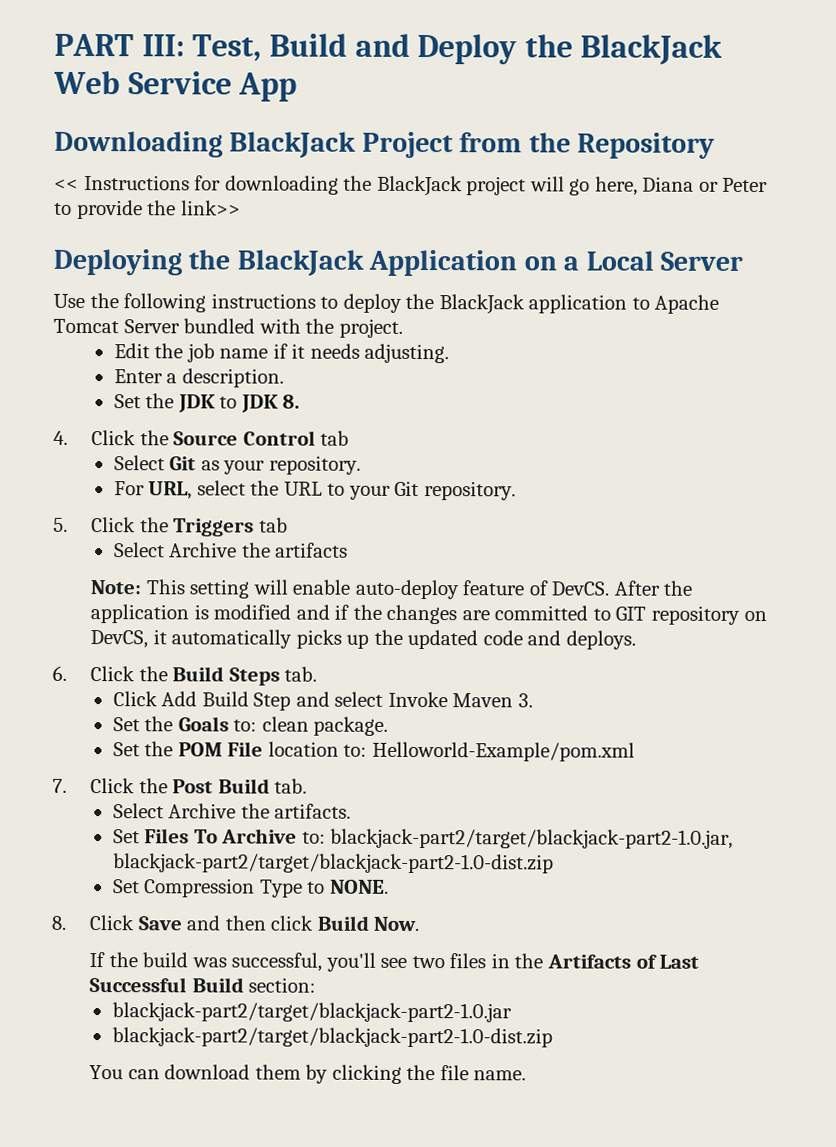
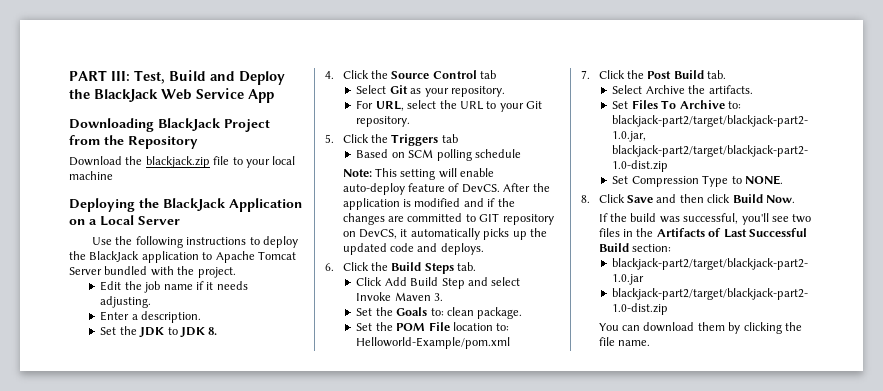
- << Instructions for downloading the BlackJack project will go here, Diana or Peter to provide the link>>
+ Download the blackjack.zip file to your local machine
- Select Archive the artifacts
+ Based on SCM polling schedule

